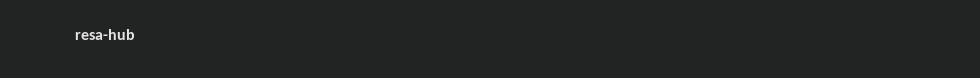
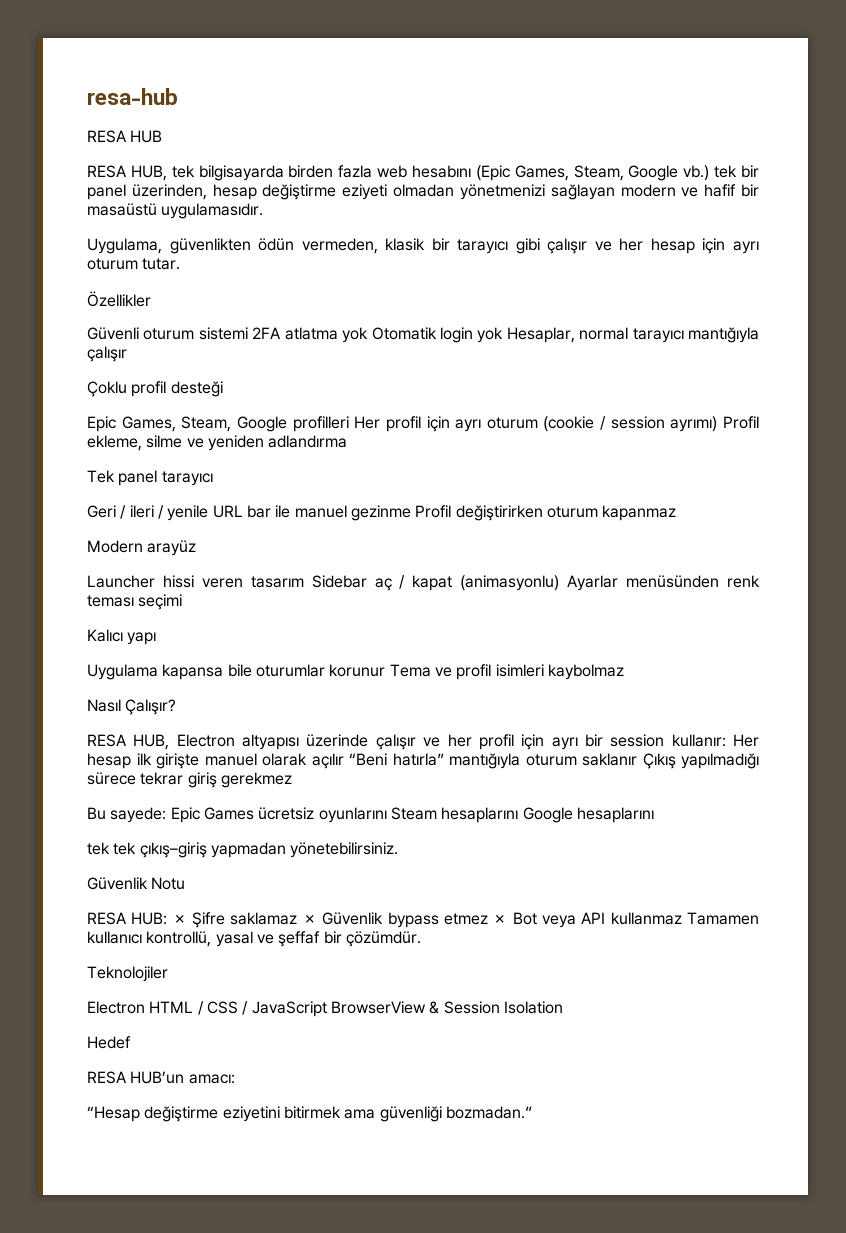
+ RESA HUB
+ RESA HUB, tek bilgisayarda birden fazla web hesabını (Epic Games, Steam, Google vb.) tek bir panel üzerinden, hesap değiştirme eziyeti olmadan yönetmenizi sağlayan modern ve hafif bir masaüstü uygulamasıdır.
+ Uygulama, güvenlikten ödün vermeden, klasik bir tarayıcı gibi çalışır ve her hesap için ayrı oturum tutar.
+ Özellikler
+ Güvenli oturum sistemi 2FA atlatma yok Otomatik login yok Hesaplar, normal tarayıcı mantığıyla çalışır
+ Çoklu profil desteği
+ Epic Games, Steam, Google profilleri Her profil için ayrı oturum (cookie / session ayrımı) Profil ekleme, silme ve yeniden adlandırma
+ Tek panel tarayıcı
+ Geri / ileri / yenile URL bar ile manuel gezinme Profil değiştirirken oturum kapanmaz
+ Modern arayüz
+ Launcher hissi veren tasarım Sidebar aç / kapat (animasyonlu) Ayarlar menüsünden renk teması seçimi
+ Kalıcı yapı
+ Uygulama kapansa bile oturumlar korunur Tema ve profil isimleri kaybolmaz
+ Nasıl Çalışır?
+ RESA HUB, Electron altyapısı üzerinde çalışır ve her profil için ayrı bir session kullanır: Her hesap ilk girişte manuel olarak açılır “Beni hatırla” mantığıyla oturum saklanır Çıkış yapılmadığı sürece tekrar giriş gerekmez
+ Bu sayede: Epic Games ücretsiz oyunlarını Steam hesaplarını Google hesaplarını
+ tek tek çıkış–giriş yapmadan yönetebilirsiniz.
+ Güvenlik Notu
+ RESA HUB: ✗ Şifre saklamaz ✗ Güvenlik bypass etmez ✗ Bot veya API kullanmaz Tamamen kullanıcı kontrollü, yasal ve şeffaf bir çözümdür.
+ Teknolojiler
+ Electron HTML / CSS / JavaScript BrowserView & Session Isolation
+ Hedef
+ RESA HUB’un amacı:
+ “Hesap değiştirme eziyetini bitirmek ama güvenliği bozmadan.”

